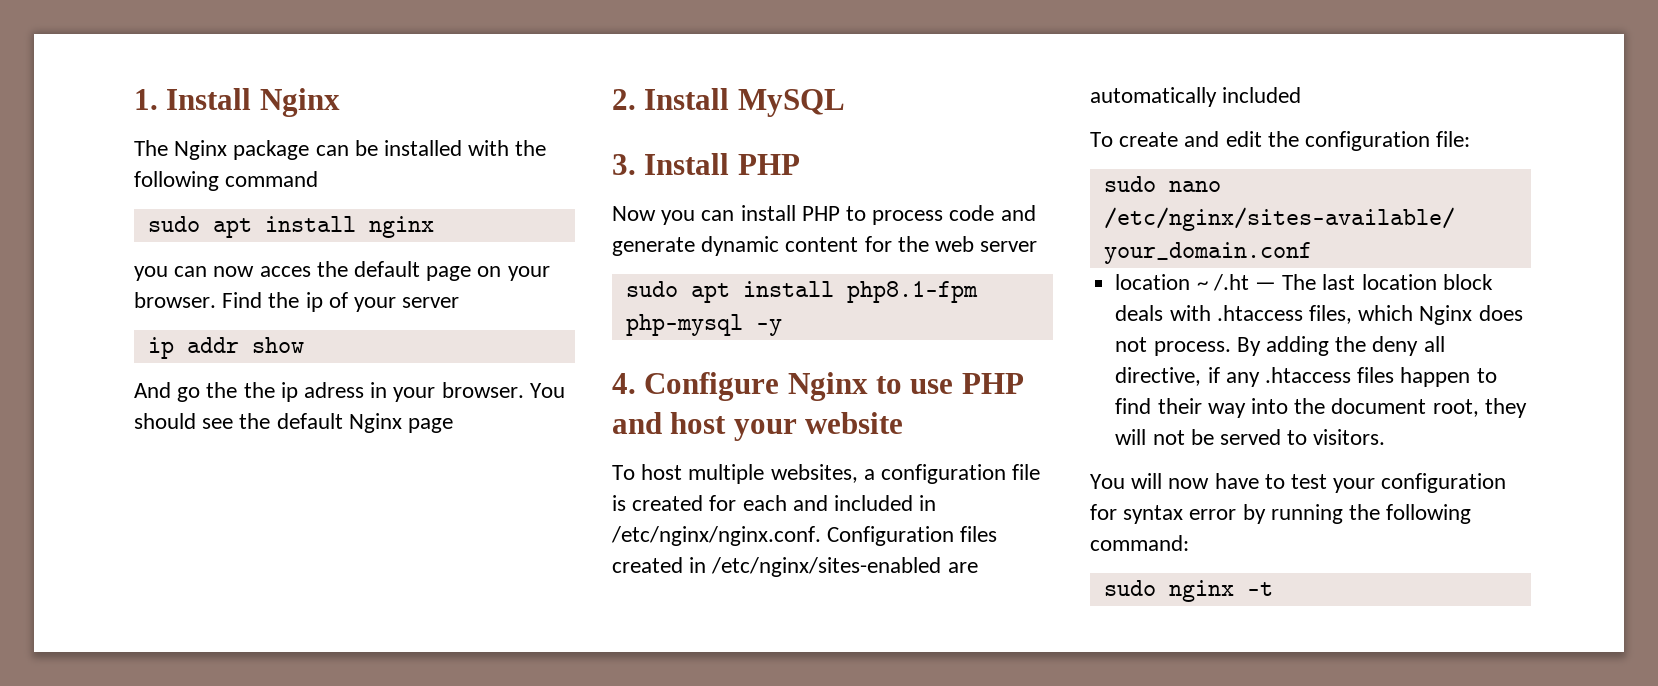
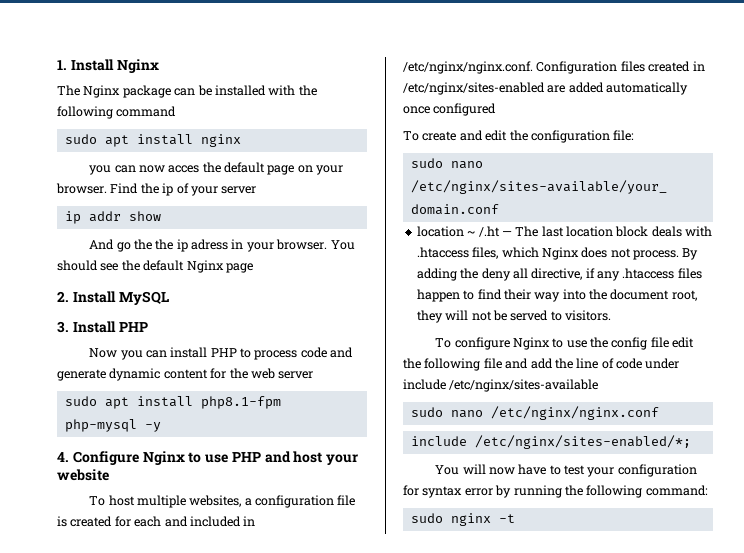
- To host multiple websites, a configuration file is created for each and included in /etc/nginx/nginx.conf. Configuration files created in /etc/nginx/sites-enabled are automatically included
+ To host multiple websites, a configuration file is created for each and included in /etc/nginx/nginx.conf. Configuration files created in /etc/nginx/sites-enabled are added automatically once configured
+ To configure Nginx to use the config file edit the following file and add the line of code under include /etc/nginx/sites-available
+ sudo nano /etc/nginx/nginx.conf
+ include /etc/nginx/sites-enabled/*;

